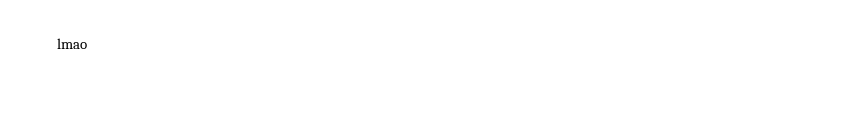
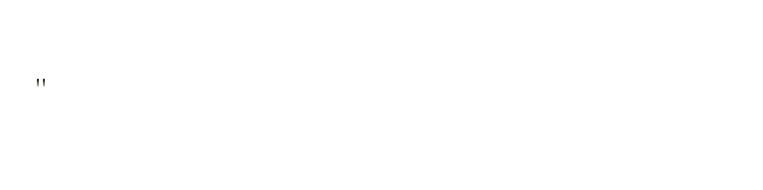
- lmao
+ ''

